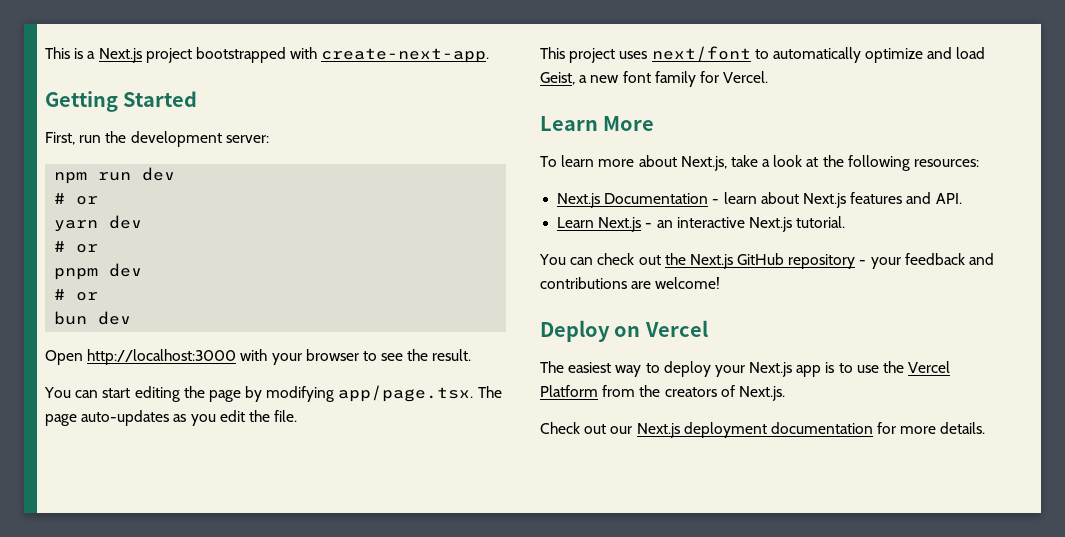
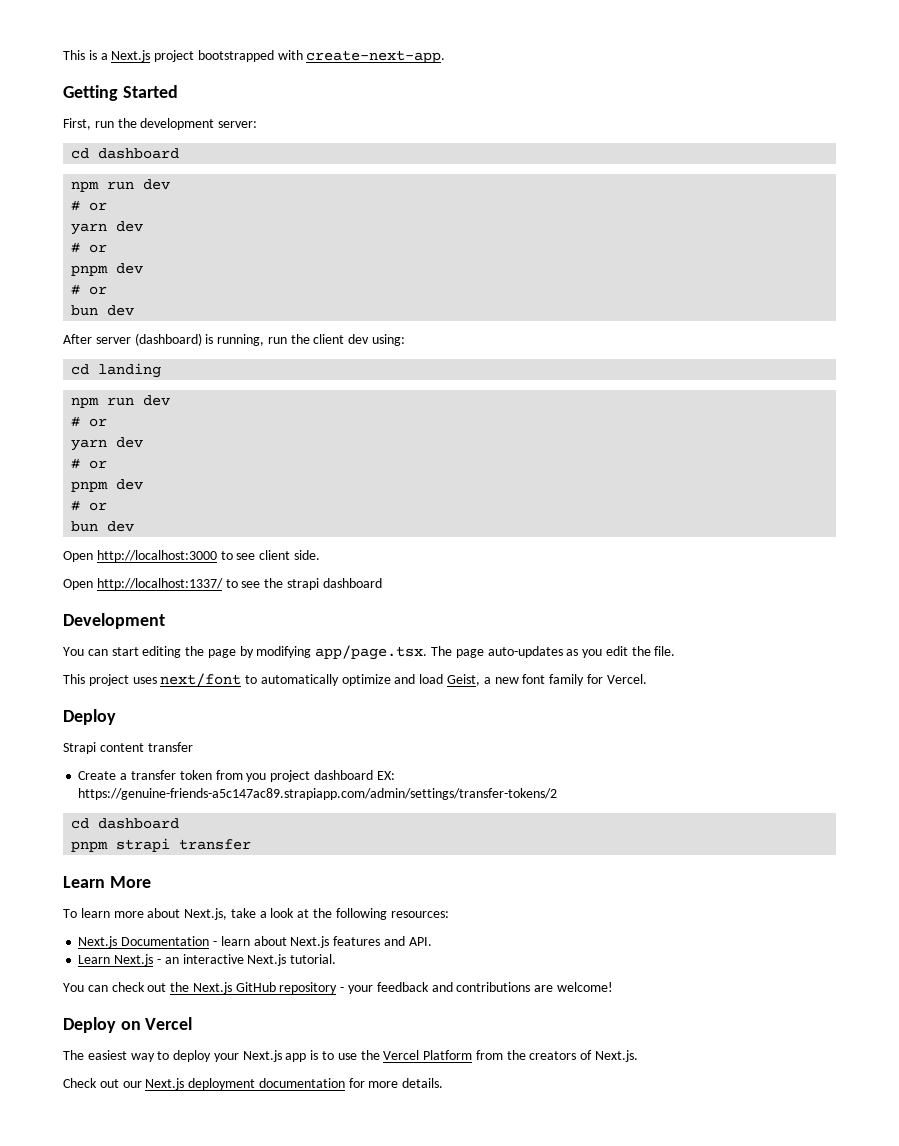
  First, run the development server:
+ cd dashboard
+ npm run dev
+ # or
+ yarn dev
+ # or
+ pnpm dev
+ # or
+ bun dev
+ After server (dashboard) is running, run the client dev using:
+ cd landing
- Open http://localhost:3000 with your browser to see the result.
+ Open http://localhost:3000 to see client side.
+ Open http://localhost:1337/ to see the strapi dashboard
+ Development
  This project uses next/font to automatically optimize and load Geist, a new font family for Vercel.
+ Deploy
+ Strapi content transfer
+ Create a transfer token from you project dashboard EX: https://genuine-friends-a5c147ac89.strapiapp.com/admin/settings/transfer-tokens/2
+ cd dashboard
+ pnpm strapi transfer

